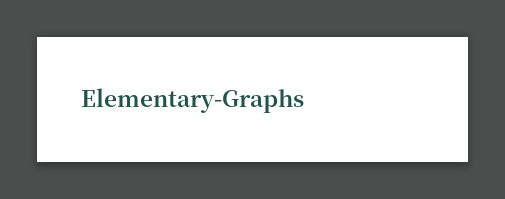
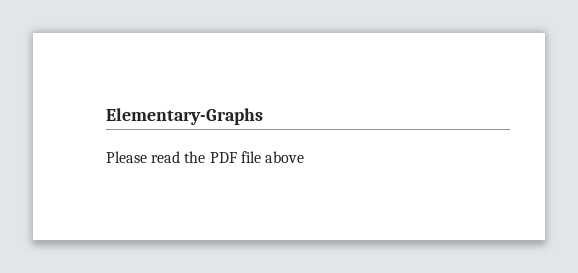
+ Please read the PDF file above

